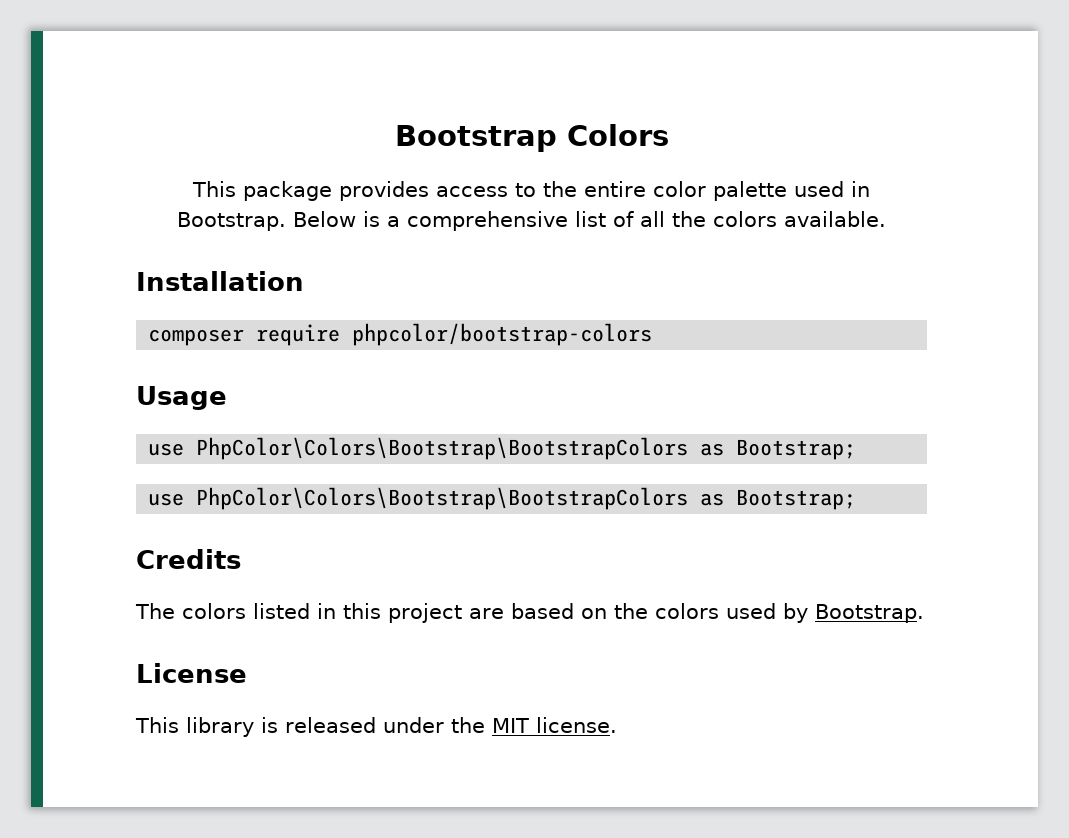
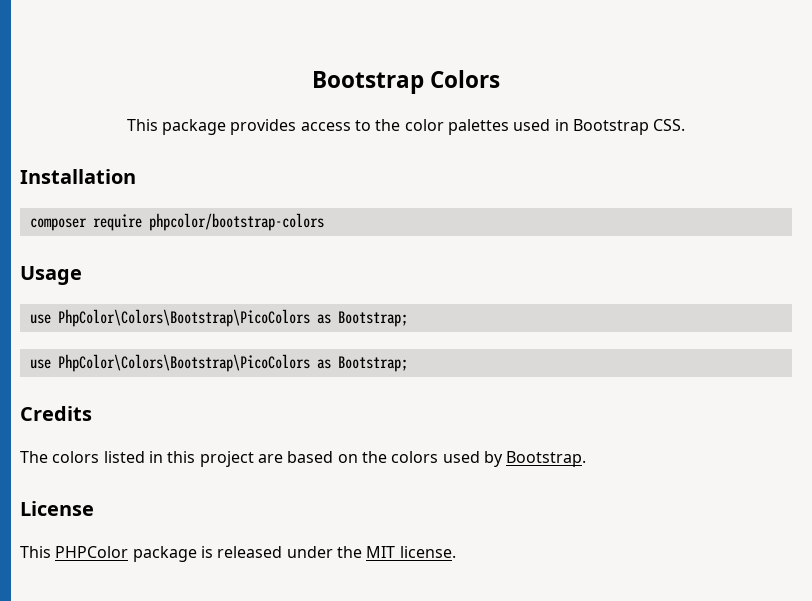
- This package provides access to the entire color palette used in Bootstrap. Below is a comprehensive list of all the colors available.
+ This package provides access to the color palettes used in Bootstrap CSS.
  Usage
- use PhpColor\Colors\Bootstrap\BootstrapColors as Bootstrap;
- use PhpColor\Colors\Bootstrap\BootstrapColors as Bootstrap;
+ use PhpColor\Colors\Bootstrap\PicoColors as Bootstrap;
+ use PhpColor\Colors\Bootstrap\PicoColors as Bootstrap;
- This library is released under the MIT license.
+ This PHPColor package is released under the MIT license.

